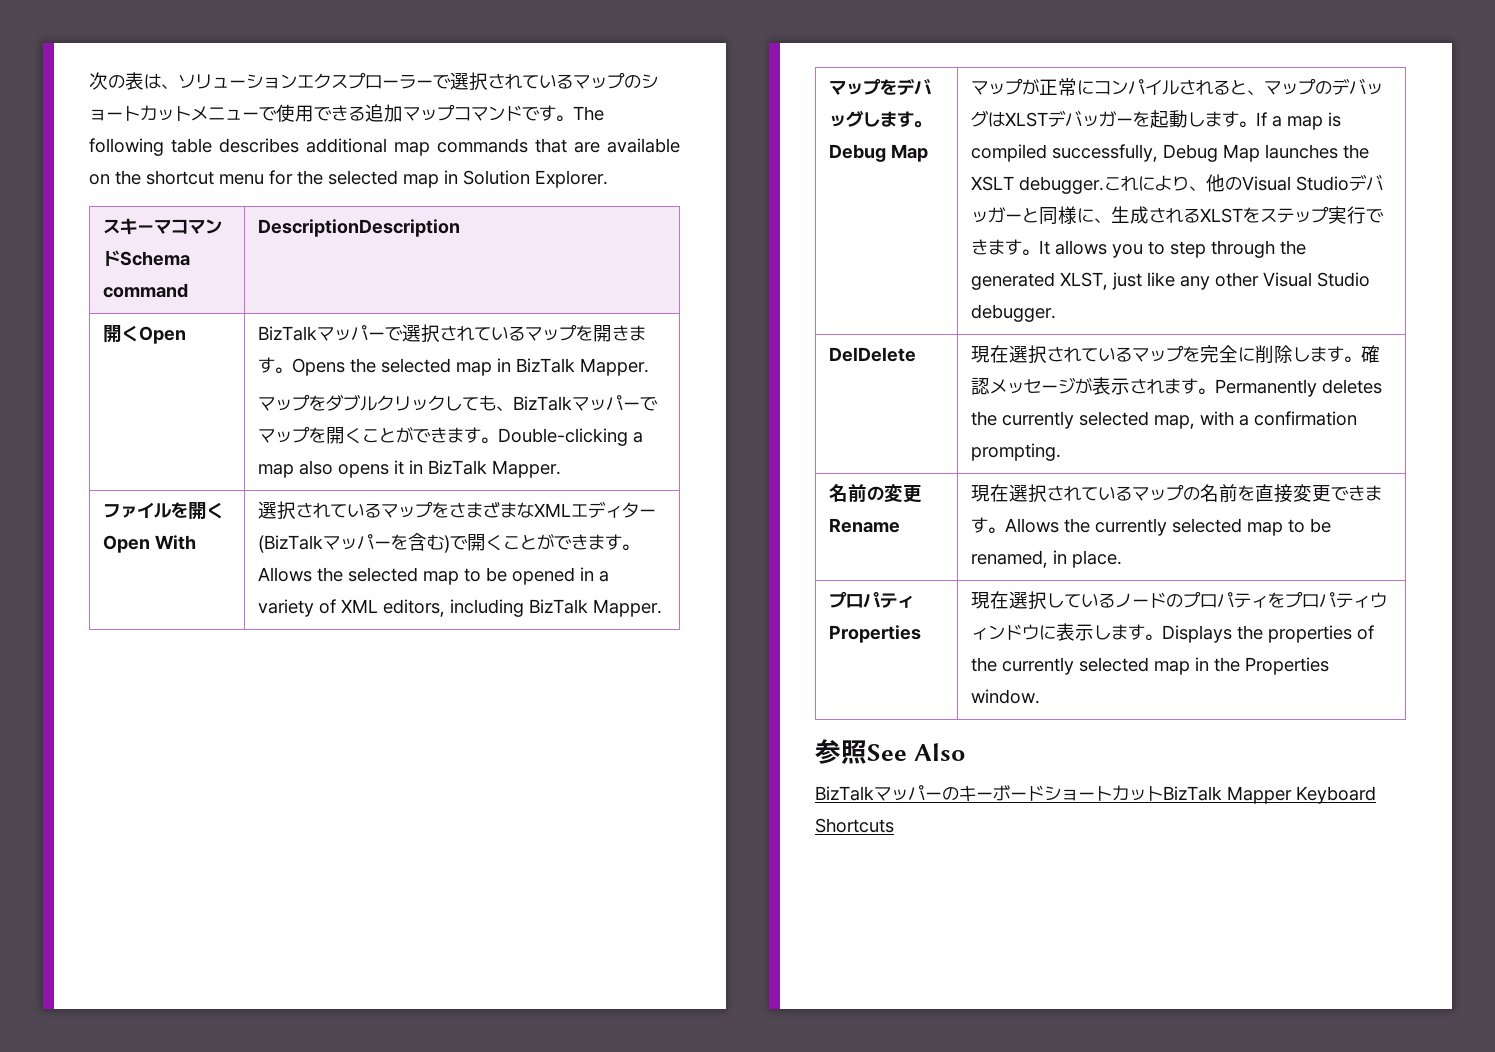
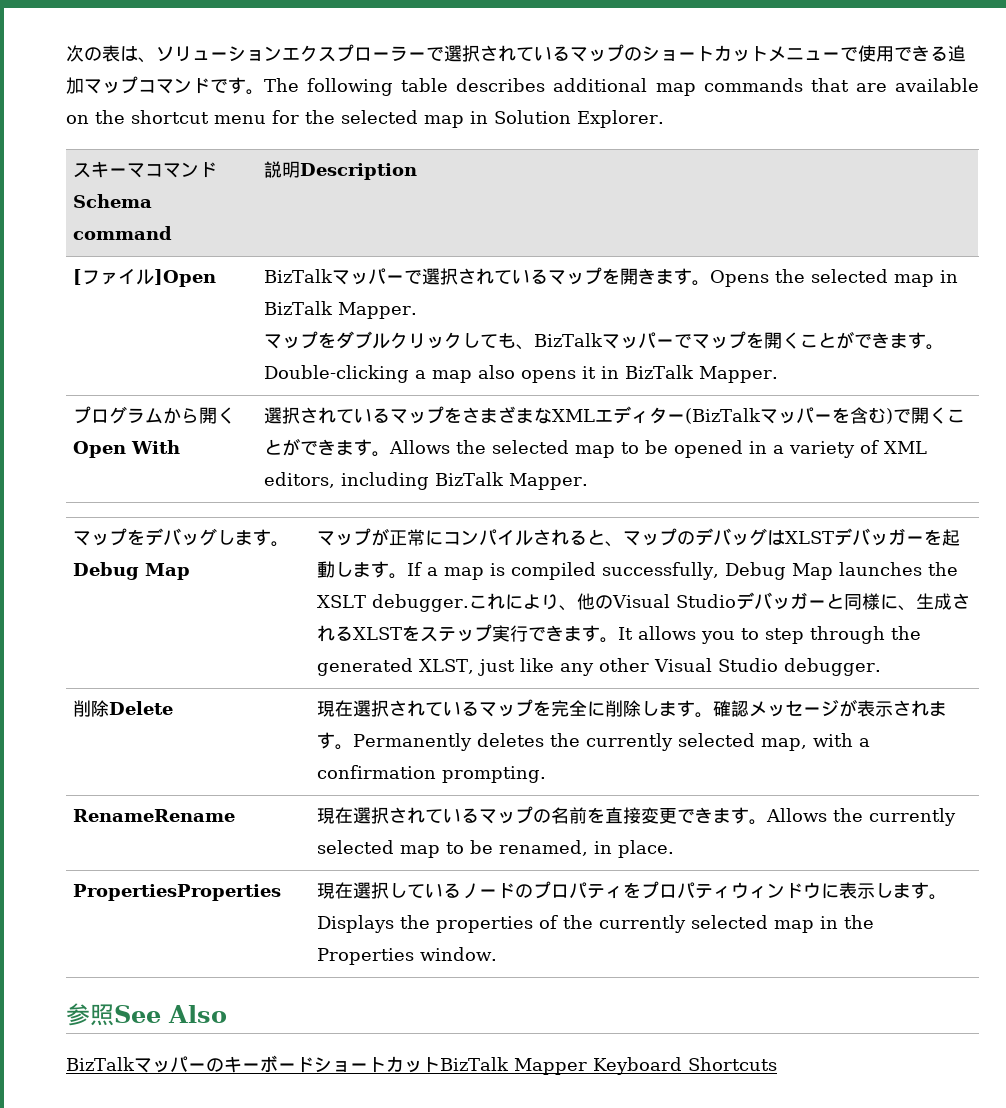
- スキーマコマンドSchema command | DescriptionDescription
- 開くOpen
+ スキーマコマンドSchema command | 説明Description
+ [ファイル]Open
- ファイルを開くOpen With
+ プログラムから開くOpen With
- DelDelete | 現在選択されているマップを完全に削除します。確認メッセージが表示されます。Permanently deletes the currently selected map, with a confirmation prompting.
+ 削除Delete | 現在選択されているマップを完全に削除します。確認メッセージが表示されます。Permanently deletes the currently selected map, with a confirmation prompting.
- 名前の変更Rename | 現在選択されているマップの名前を直接変更できます。Allows the currently selected map to be renamed, in place.
+ RenameRename | 現在選択されているマップの名前を直接変更できます。Allows the currently selected map to be renamed, in place.
- プロパティProperties | 現在選択しているノードのプロパティをプロパティウィンドウに表示します。Displays the properties of the currently selected map in the Properties window.
+ PropertiesProperties | 現在選択しているノードのプロパティをプロパティウィンドウに表示します。Displays the properties of the currently selected map in the Properties window.

